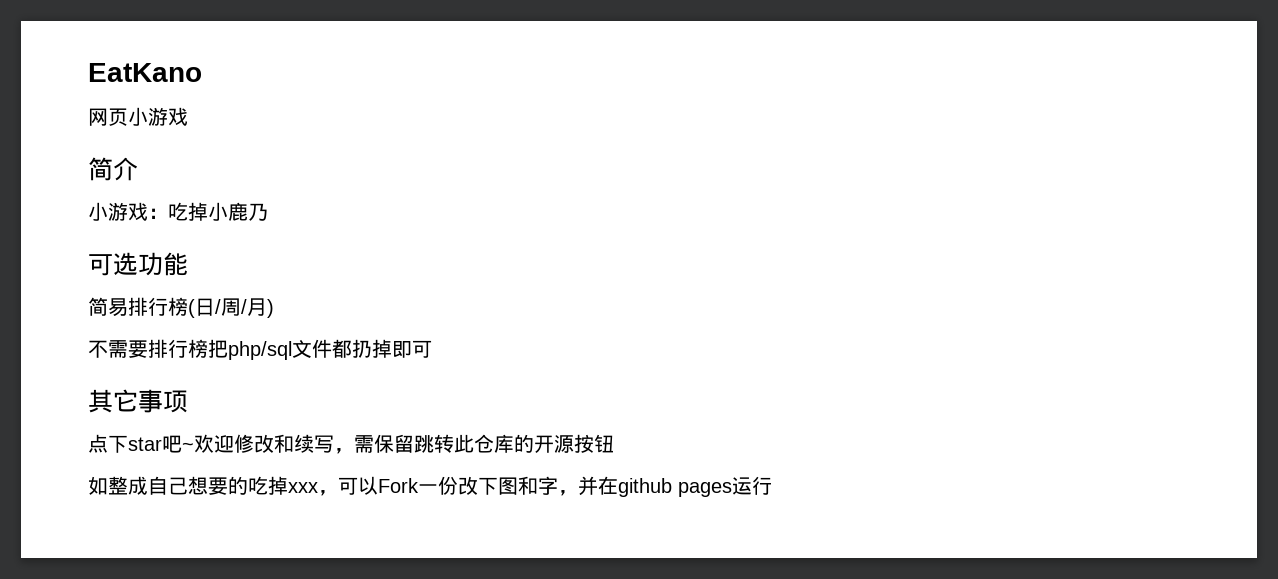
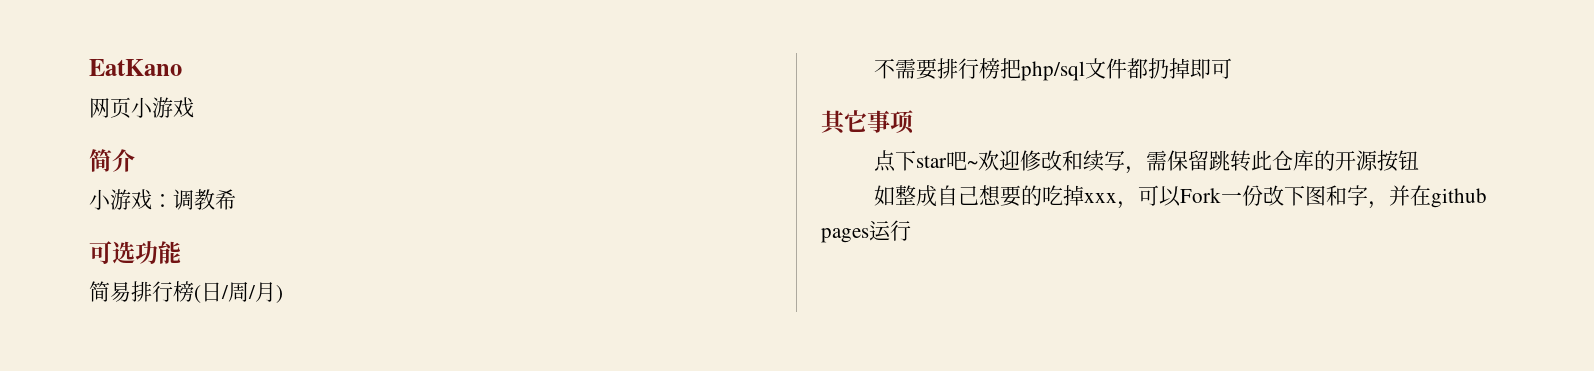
- 小游戏：吃掉小鹿乃
+ 小游戏：调教希

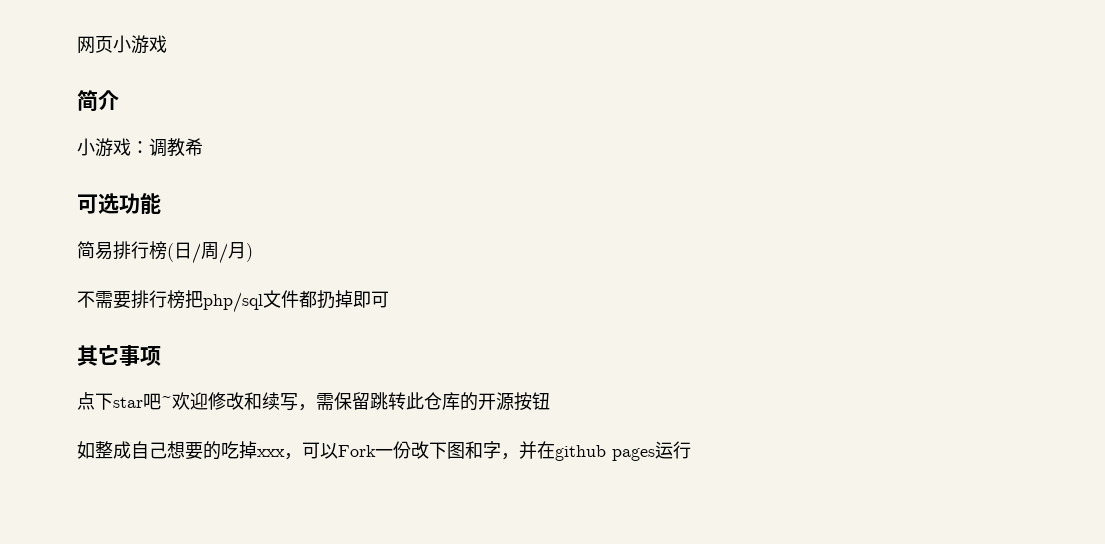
- EatKano

